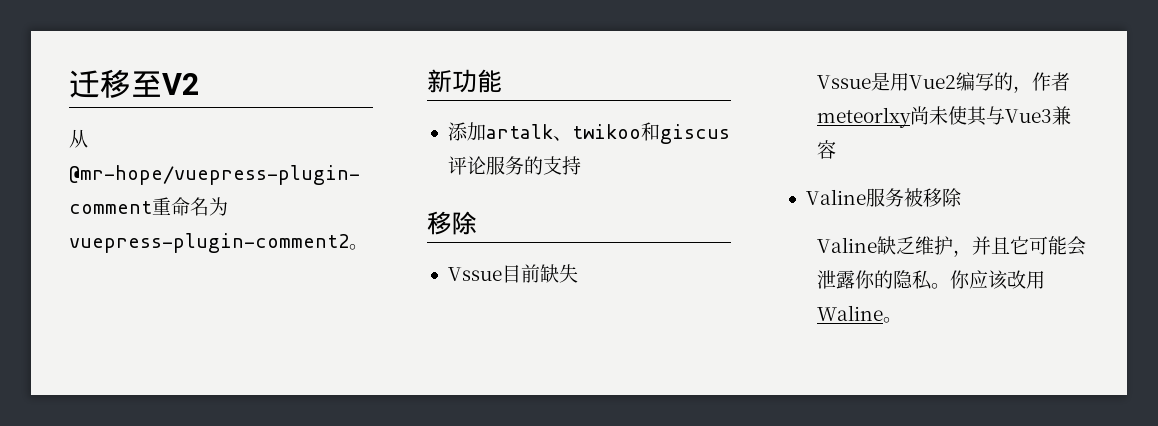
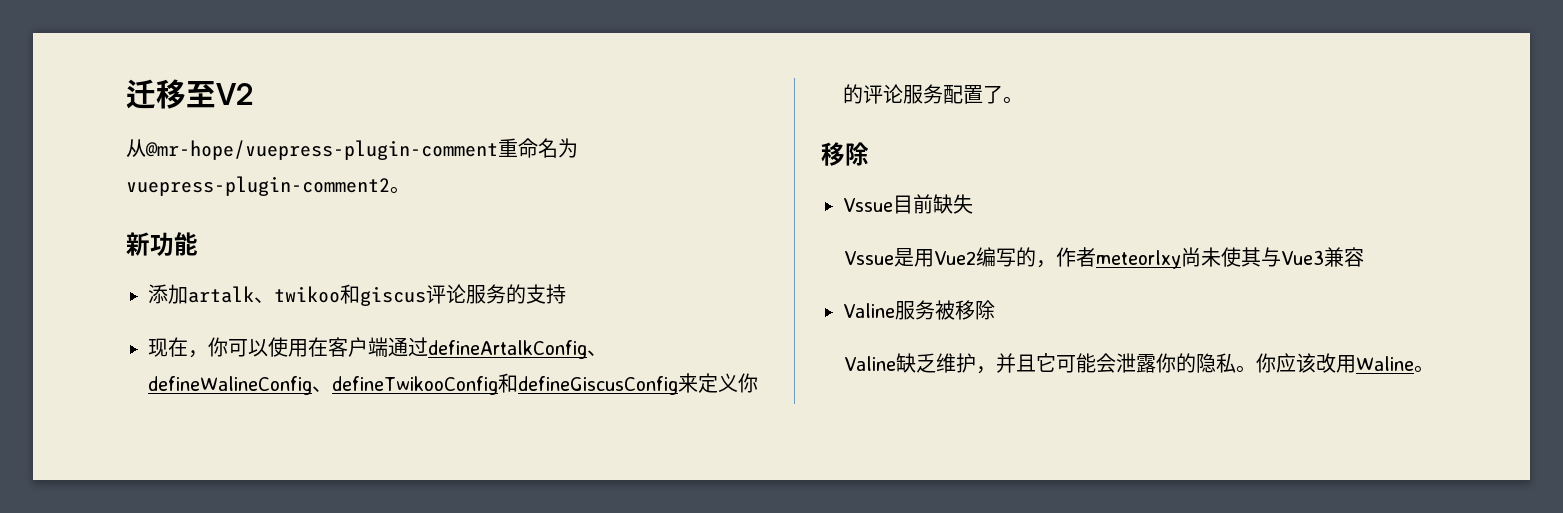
+ 现在，你可以使用在客户端通过defineArtalkConfig、defineWalineConfig、defineTwikooConfig和defineGiscusConfig来定义你的评论服务配置了。

